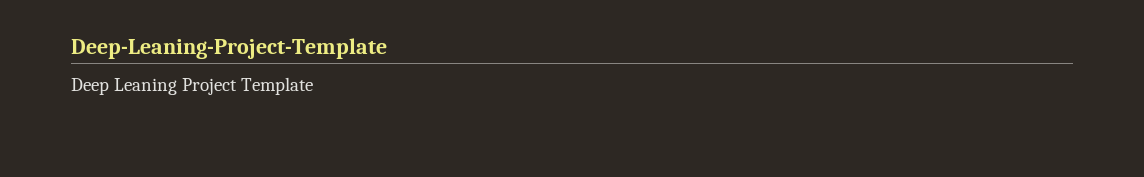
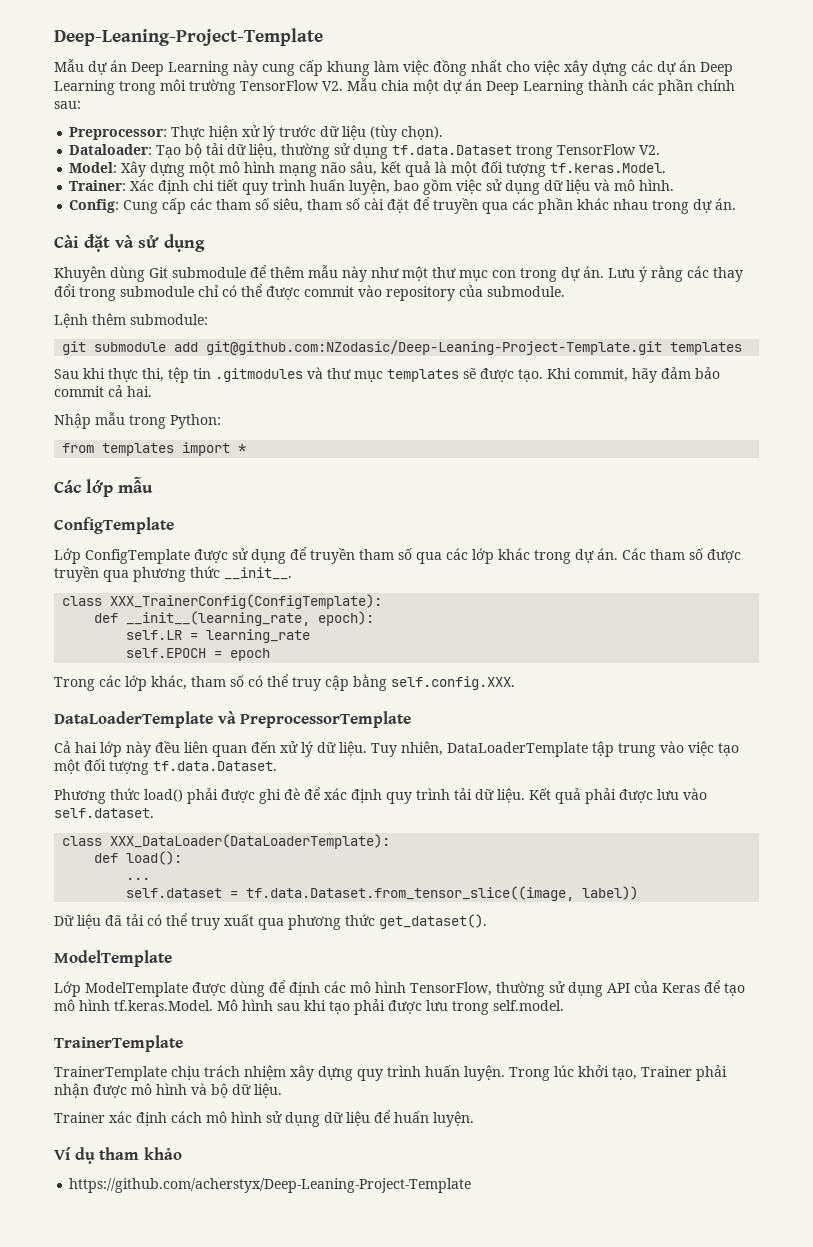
- Deep Leaning Project Template
+ Mẫu dự án Deep Learning này cung cấp khung làm việc đồng nhất cho việc xây dựng các dự án Deep Learning trong môi trường TensorFlow V2. Mẫu chia một dự án Deep Learning thành các phần chính sau:
+ Preprocessor: Thực hiện xử lý trước dữ liệu (tùy chọn).
+ Dataloader: Tạo bộ tải dữ liệu, thường sử dụng tf.data.Dataset trong TensorFlow V2.
+ Model: Xây dựng một mô hình mạng não sâu, kết quả là một đối tượng tf.keras.Model.
+ Trainer: Xác định chi tiết quy trình huấn luyện, bao gồm việc sử dụng dữ liệu và mô hình.
+ Config: Cung cấp các tham số siêu, tham số cài đặt để truyền qua các phần khác nhau trong dự án.
+ Cài đặt và sử dụng
+ Khuyên dùng Git submodule để thêm mẫu này như một thư mục con trong dự án. Lưu ý rằng các thay đổi trong submodule chỉ có thể được commit vào repository của submodule.
+ Lệnh thêm submodule:
+ git submodule add git@github.com:NZodasic/Deep-Leaning-Project-Template.git templates
+ Sau khi thực thi, tệp tin .gitmodules và thư mục templates sẽ được tạo. Khi commit, hãy đảm bảo commit cả hai.
+ Nhập mẫu trong Python:
+ from templates import *
+ Các lớp mẫu
+ ConfigTemplate
+ Lớp ConfigTemplate được sử dụng để truyền tham số qua các lớp khác trong dự án. Các tham số được truyền qua phương thức __init__.
+ class XXX_TrainerConfig(ConfigTemplate):
+ def __init__(learning_rate, epoch):
+ self.LR = learning_rate
+ self.EPOCH = epoch
+ Trong các lớp khác, tham số có thể truy cập bằng self.config.XXX.
+ DataLoaderTemplate và PreprocessorTemplate
+ Cả hai lớp này đều liên quan đến xử lý dữ liệu. Tuy nhiên, DataLoaderTemplate tập trung vào việc tạo một đối tượng tf.data.Dataset.
+ Phương thức load() phải được ghi đè để xác định quy trình tải dữ liệu. Kết quả phải được lưu vào self.dataset.
+ class XXX_DataLoader(DataLoaderTemplate):
+ def load():
+ ...
+ self.dataset = tf.data.Dataset.from_tensor_slice((image, label))
+ Dữ liệu đã tải có thể truy xuất qua phương thức get_dataset().
+ ModelTemplate
+ Lớp ModelTemplate được dùng để định các mô hình TensorFlow, thường sử dụng API của Keras để tạo mô hình tf.keras.Model. Mô hình sau khi tạo phải được lưu trong self.model.
+ TrainerTemplate
+ TrainerTemplate chịu trách nhiệm xây dựng quy trình huấn luyện. Trong lúc khởi tạo, Trainer phải nhận được mô hình và bộ dữ liệu.
+ Trainer xác định cách mô hình sử dụng dữ liệu để huấn luyện.
+ Ví dụ tham khảo
+ https://github.com/acherstyx/Deep-Leaning-Project-Template

